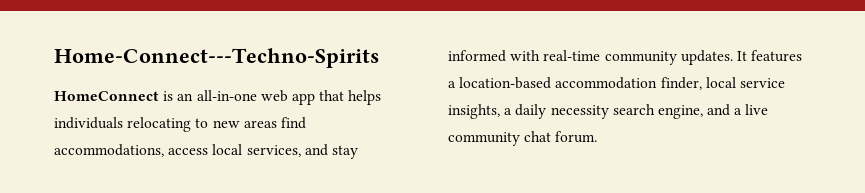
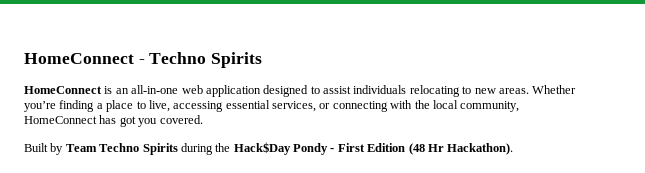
- Home-Connect---Techno-Spirits
+ HomeConnect - Techno Spirits
- HomeConnect is an all-in-one web app that helps individuals relocating to new areas find accommodations, access local services, and stay informed with real-time community updates. It features a location-based accommodation finder, local service insights, a daily necessity search engine, and a live community chat forum.
+ HomeConnect is an all-in-one web application designed to assist individuals relocating to new areas. Whether you’re finding a place to live, accessing essential services, or connecting with the local community, HomeConnect has got you covered.
+ Built by Team Techno Spirits during the Hack$Day Pondy - First Edition (48 Hr Hackathon).

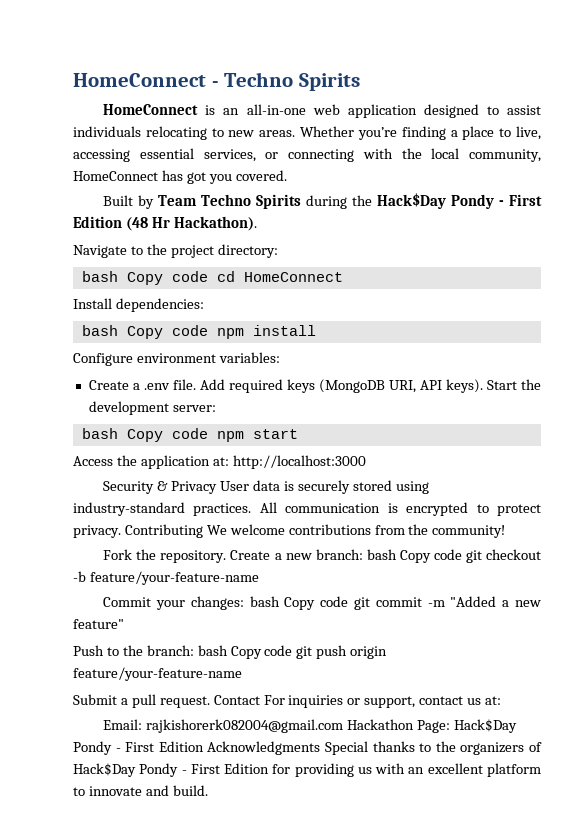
+ Navigate to the project directory:
+ bash Copy code cd HomeConnect
+ Install dependencies:
+ bash Copy code npm install
+ Configure environment variables:
+ Create a .env file. Add required keys (MongoDB URI, API keys). Start the development server:
+ bash Copy code npm start
+ Access the application at: http://localhost:3000
+ Security & Privacy User data is securely stored using industry-standard practices. All communication is encrypted to protect privacy. Contributing We welcome contributions from the community!
+ Fork the repository. Create a new branch: bash Copy code git checkout -b feature/your-feature-name
+ Commit your changes: bash Copy code git commit -m "Added a new feature"
+ Push to the branch: bash Copy code git push origin feature/your-feature-name
+ Submit a pull request. Contact For inquiries or support, contact us at:
+ Email: rajkishorerk082004@gmail.com Hackathon Page: Hack$Day Pondy - First Edition Acknowledgments Special thanks to the organizers of Hack$Day Pondy - First Edition for providing us with an excellent platform to innovate and build.

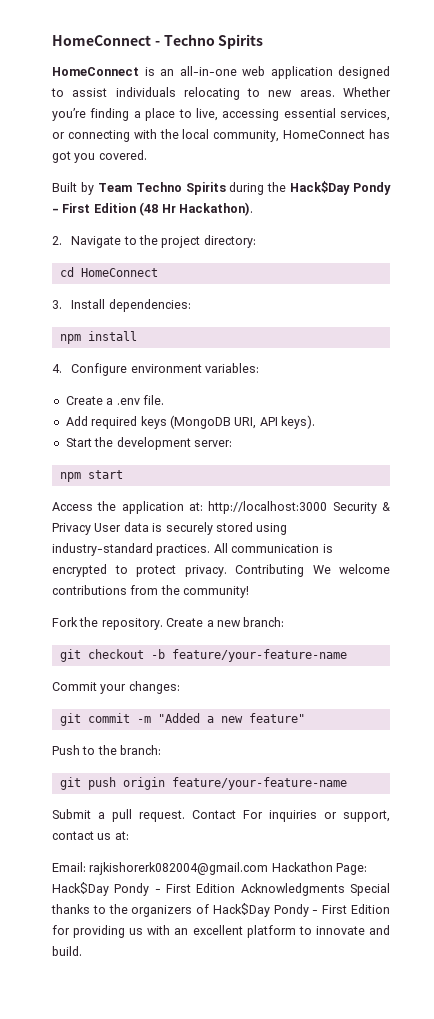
- Navigate to the project directory:
+ 2. Navigate to the project directory:
- bash Copy code cd HomeConnect
+ cd HomeConnect
- Install dependencies:
+ 3. Install dependencies:
- bash Copy code npm install
+ npm install
- Configure environment variables:
+ 4. Configure environment variables:
- Create a .env file. Add required keys (MongoDB URI, API keys). Start the development server:
+ Create a .env file.
+ Add required keys (MongoDB URI, API keys).
+ Start the development server:
- bash Copy code npm start
+ npm start
- Access the application at: http://localhost:3000
- Security & Privacy User data is securely stored using industry-standard practices.
+ Access the application at: http://localhost:3000 Security & Privacy User data is securely stored using industry-standard practices.
- Create a new branch: bash Copy code git checkout -b feature/your-feature-name
+ Create a new branch:
+ git checkout -b feature/your-feature-name
- Commit your changes: bash Copy code git commit -m "Added a new feature"
+ Commit your changes:
+ git commit -m "Added a new feature"
- Push to the branch: bash Copy code git push origin feature/your-feature-name
+ Push to the branch:
+ git push origin feature/your-feature-name

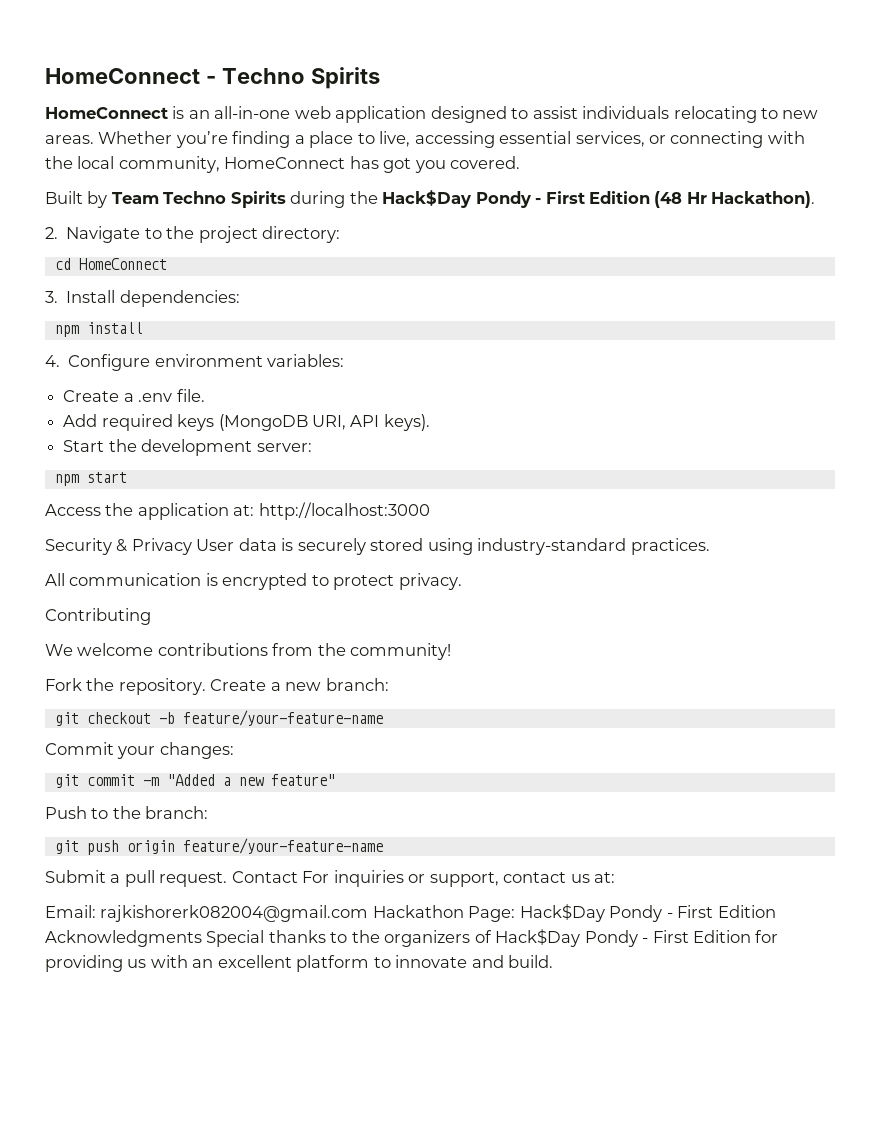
- Access the application at: http://localhost:3000 Security & Privacy User data is securely stored using industry-standard practices. All communication is encrypted to protect privacy. Contributing We welcome contributions from the community!
+ Access the application at: http://localhost:3000
+ Security & Privacy User data is securely stored using industry-standard practices.
+ All communication is encrypted to protect privacy.
+ Contributing
+ We welcome contributions from the community!

